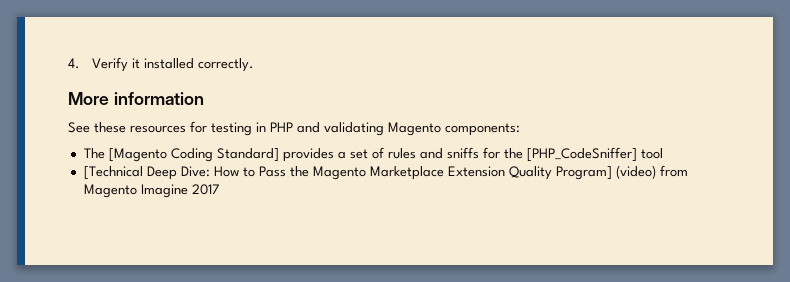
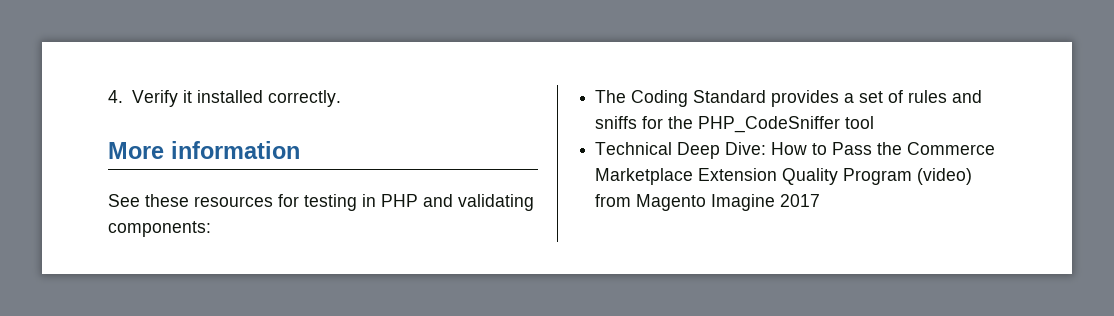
- See these resources for testing in PHP and validating Magento components:
+ See these resources for testing in PHP and validating components:
- The [Magento Coding Standard] provides a set of rules and sniffs for the [PHP_CodeSniffer] tool
+ The Coding Standard provides a set of rules and sniffs for the PHP_CodeSniffer tool
- [Technical Deep Dive: How to Pass the Magento Marketplace Extension Quality Program] (video) from Magento Imagine 2017
+ Technical Deep Dive: How to Pass the Commerce Marketplace Extension Quality Program (video) from Magento Imagine 2017

